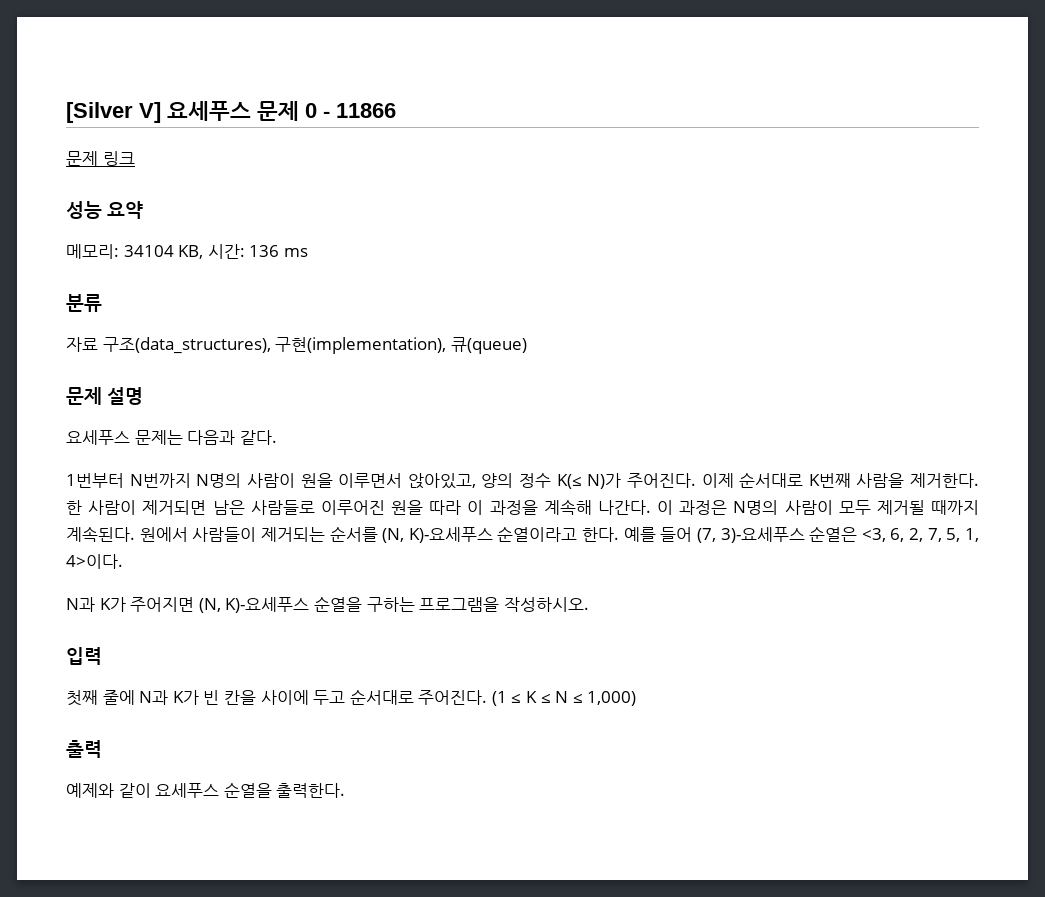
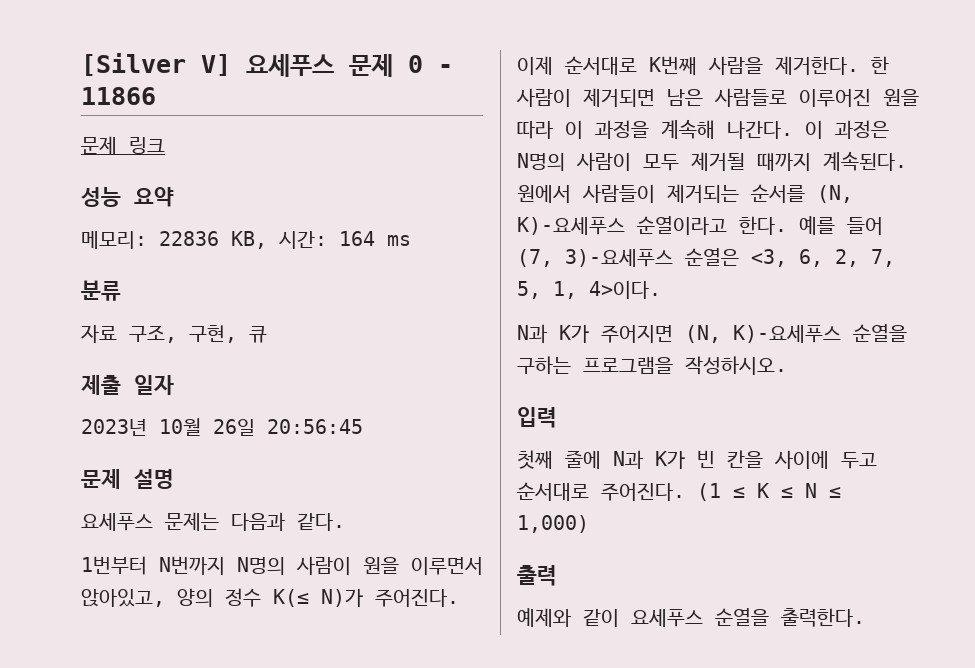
- 메모리: 34104 KB, 시간: 136 ms
+ 메모리: 22836 KB, 시간: 164 ms
- 자료 구조(data_structures), 구현(implementation), 큐(queue)
+ 자료 구조, 구현, 큐
+ 제출 일자
+ 2023년 10월 26일 20:56:45

